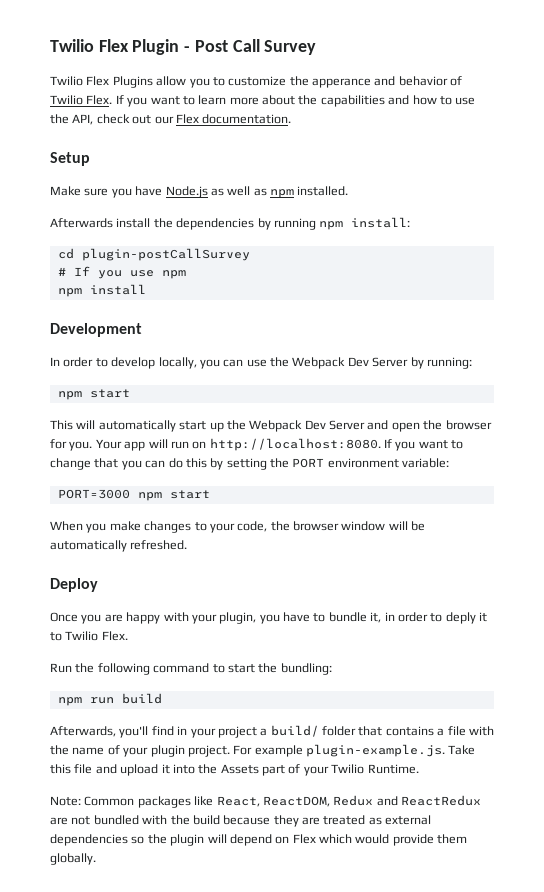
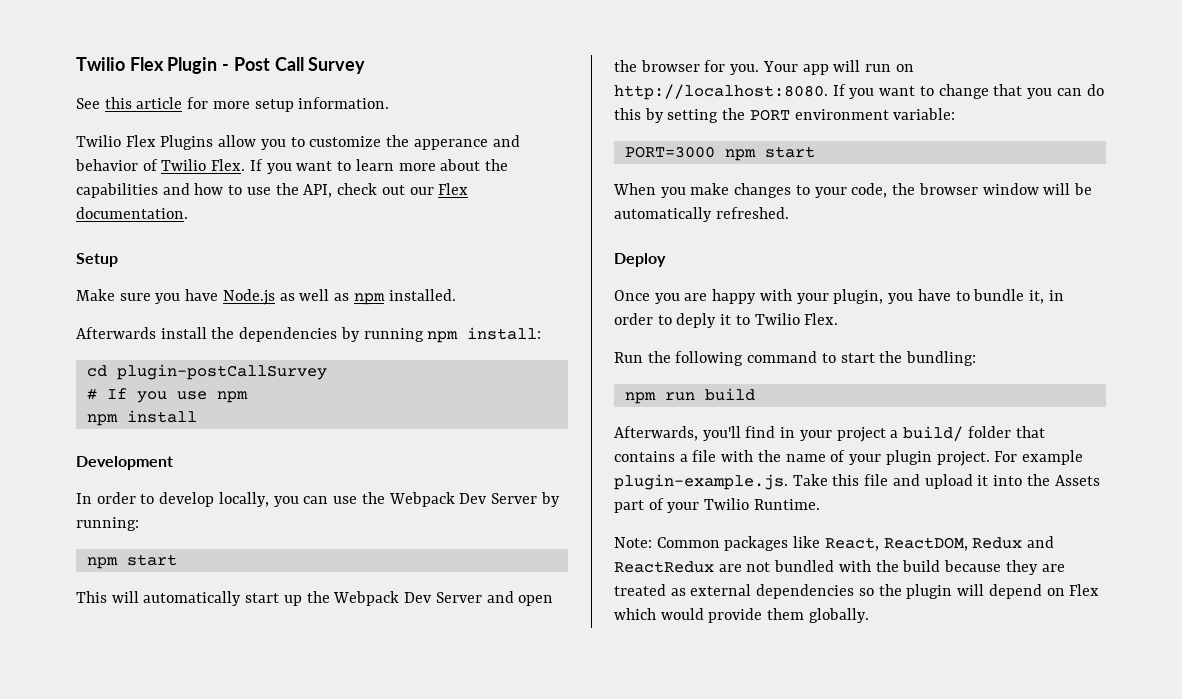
+ See this article for more setup information.

